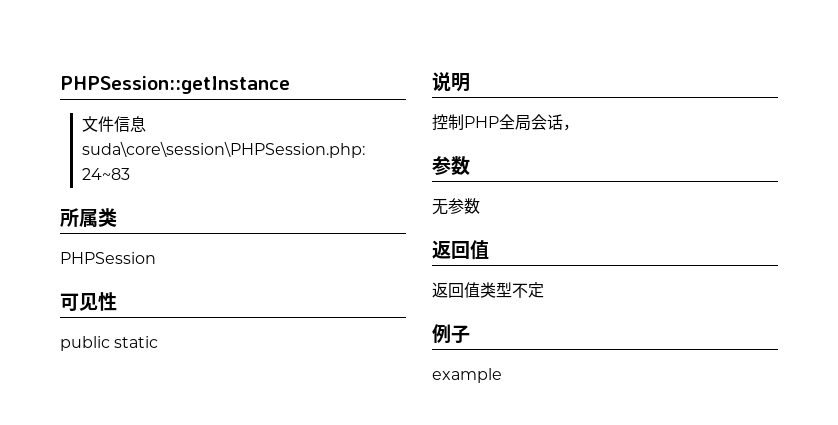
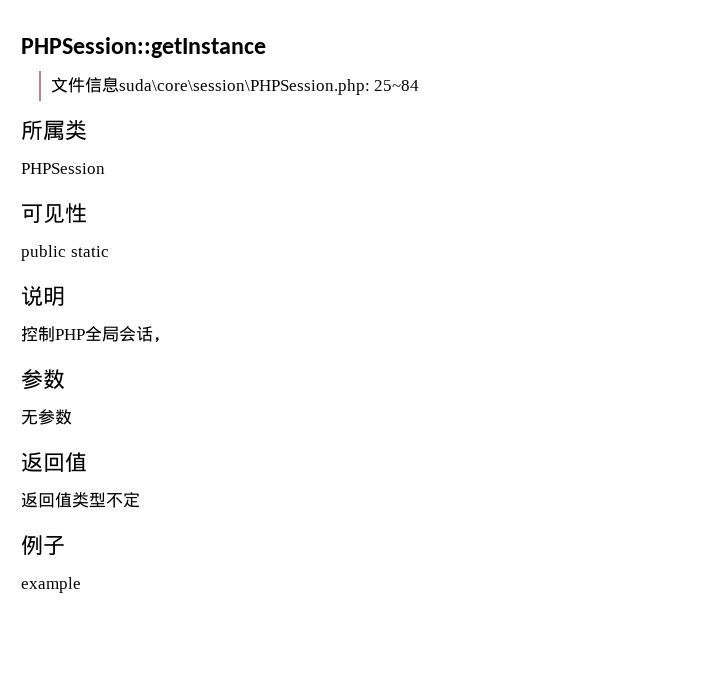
- 文件信息suda\core\session\PHPSession.php: 24~83
+ 文件信息suda\core\session\PHPSession.php: 25~84

